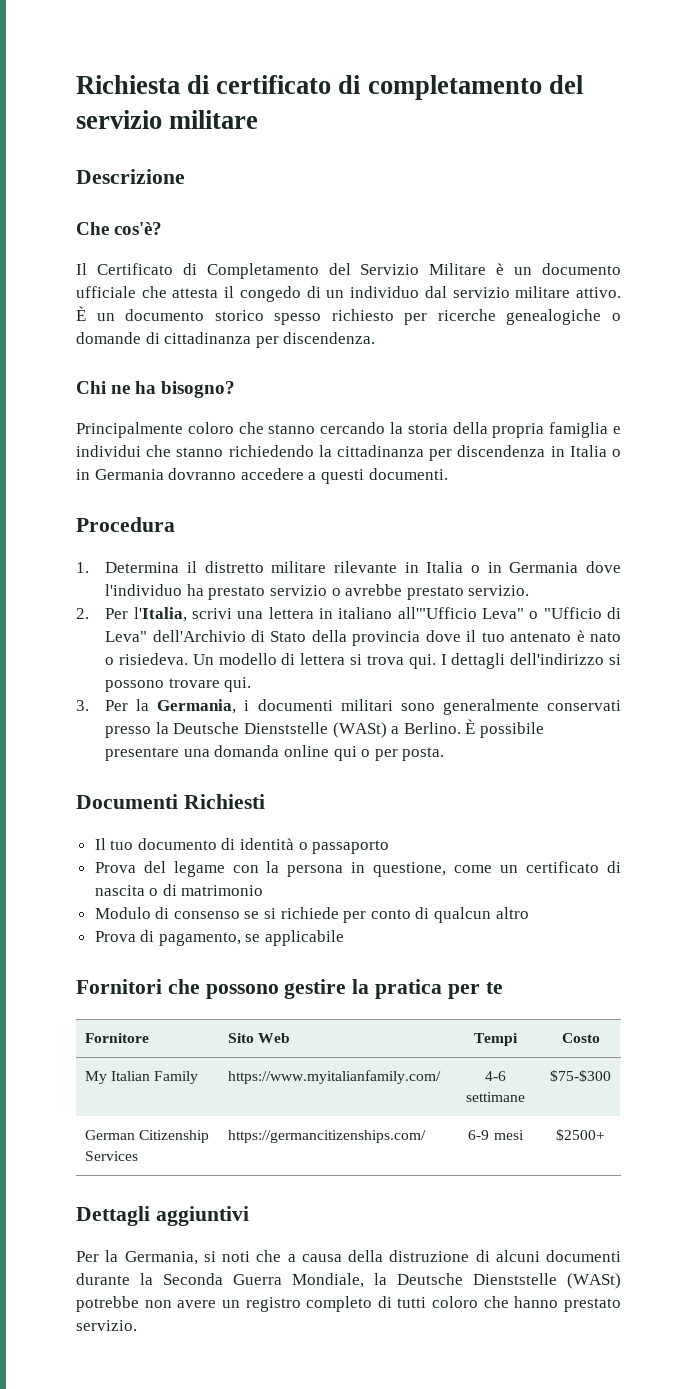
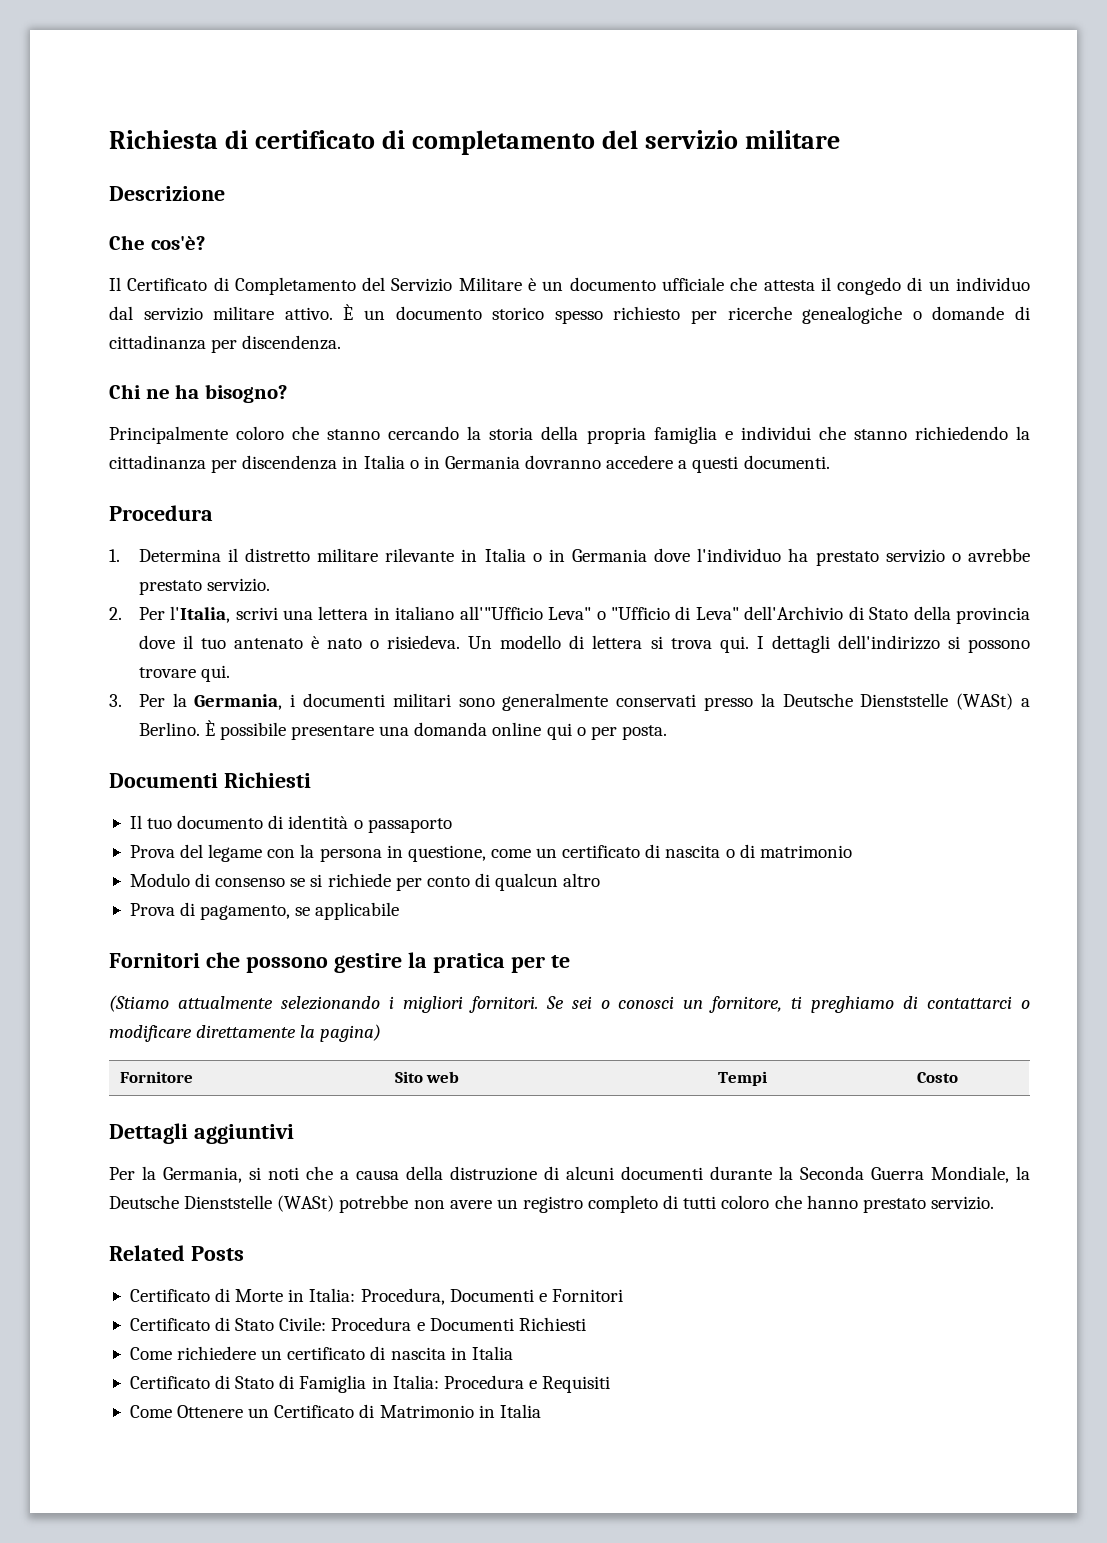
+ (Stiamo attualmente selezionando i migliori fornitori. Se sei o conosci un fornitore, ti preghiamo di contattarci o modificare direttamente la pagina)
- Fornitore | Sito Web | Tempi | Costo
+ Fornitore | Sito web | Tempi | Costo
- My Italian Family | https://www.myitalianfamily.com/ | 4-6 settimane | $75-$300
- German Citizenship Services | https://germancitizenships.com/ | 6-9 mesi | $2500+
+ Related Posts
+ Certificato di Morte in Italia: Procedura, Documenti e Fornitori
+ Certificato di Stato Civile: Procedura e Documenti Richiesti
+ Come richiedere un certificato di nascita in Italia
+ Certificato di Stato di Famiglia in Italia: Procedura e Requisiti
+ Come Ottenere un Certificato di Matrimonio in Italia

